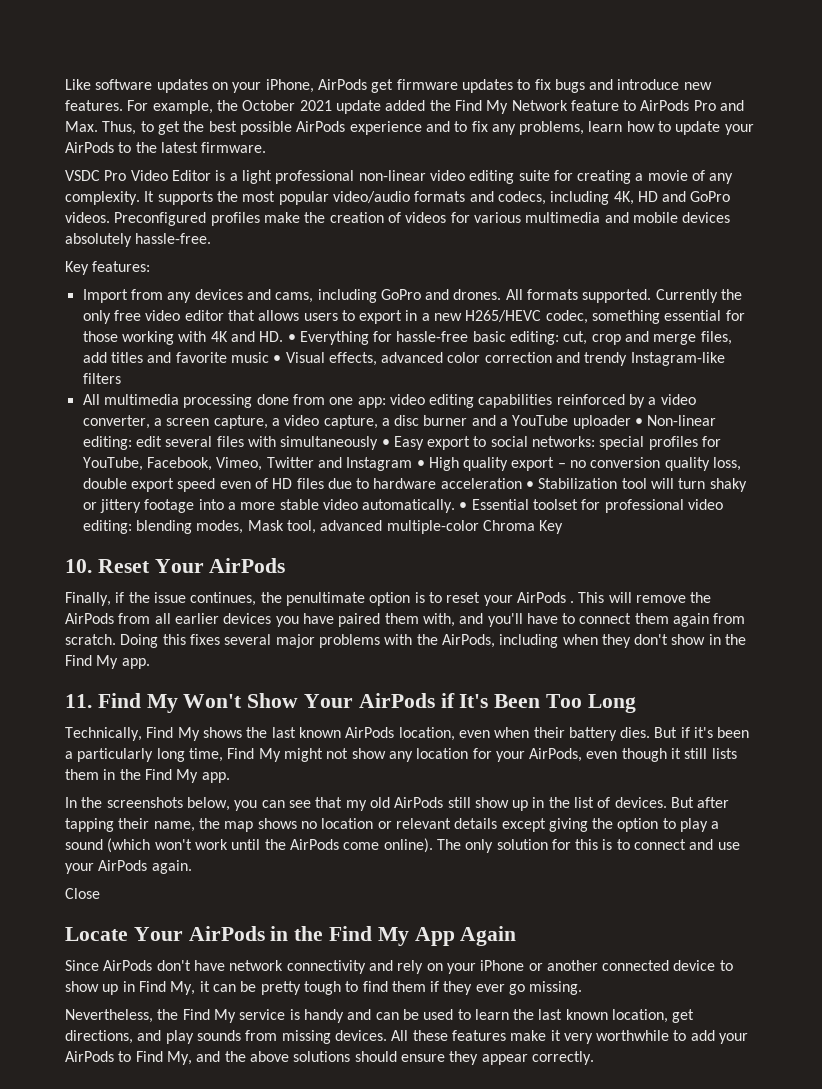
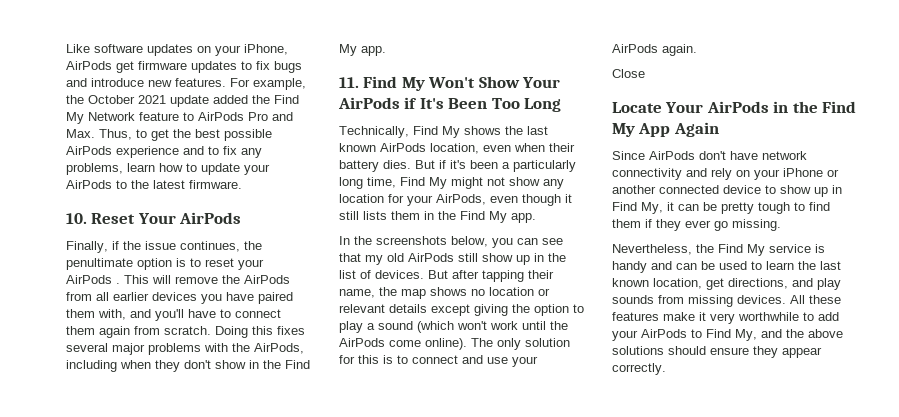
- VSDC Pro Video Editor is a light professional non-linear video editing suite for creating a movie of any complexity. It supports the most popular video/audio formats and codecs, including 4K, HD and GoPro videos. Preconfigured profiles make the creation of videos for various multimedia and mobile devices absolutely hassle-free.
- Key features:
- Import from any devices and cams, including GoPro and drones. All formats supported. Сurrently the only free video editor that allows users to export in a new H265/HEVC codec, something essential for those working with 4K and HD. • Everything for hassle-free basic editing: cut, crop and merge files, add titles and favorite music • Visual effects, advanced color correction and trendy Instagram-like filters
- All multimedia processing done from one app: video editing capabilities reinforced by a video converter, a screen capture, a video capture, a disc burner and a YouTube uploader • Non-linear editing: edit several files with simultaneously • Easy export to social networks: special profiles for YouTube, Facebook, Vimeo, Twitter and Instagram • High quality export – no conversion quality loss, double export speed even of HD files due to hardware acceleration • Stabilization tool will turn shaky or jittery footage into a more stable video automatically. • Essential toolset for professional video editing: blending modes, Mask tool, advanced multiple-color Chroma Key

